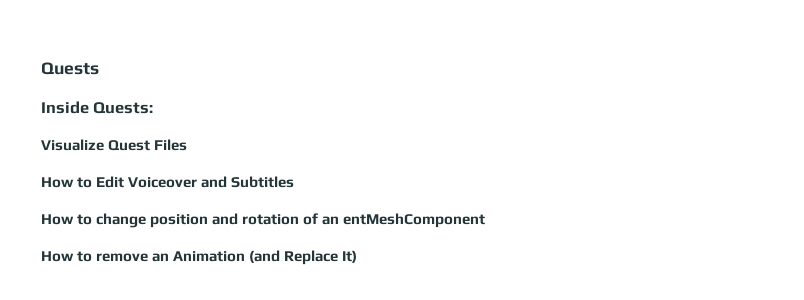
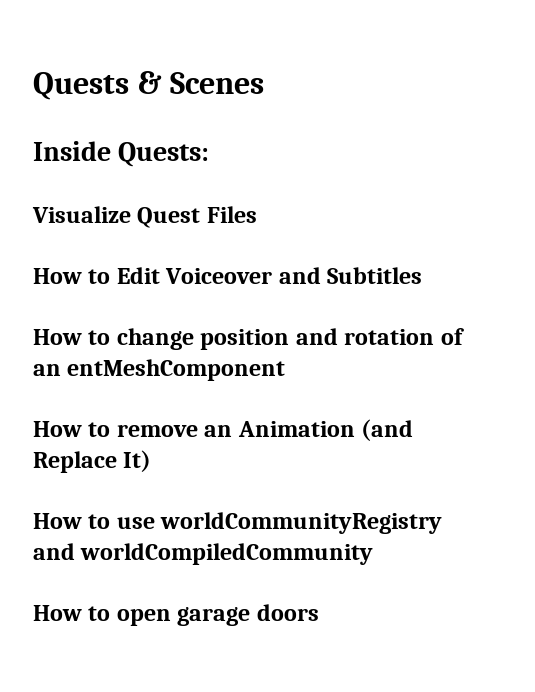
- Quests
+ Quests & Scenes
+ How to use worldCommunityRegistry and worldCompiledCommunity
+ How to open garage doors

